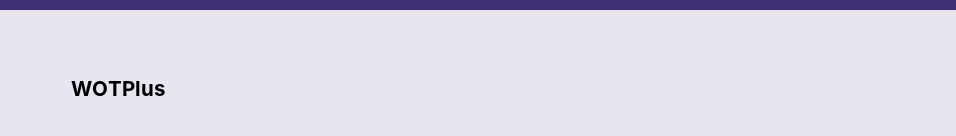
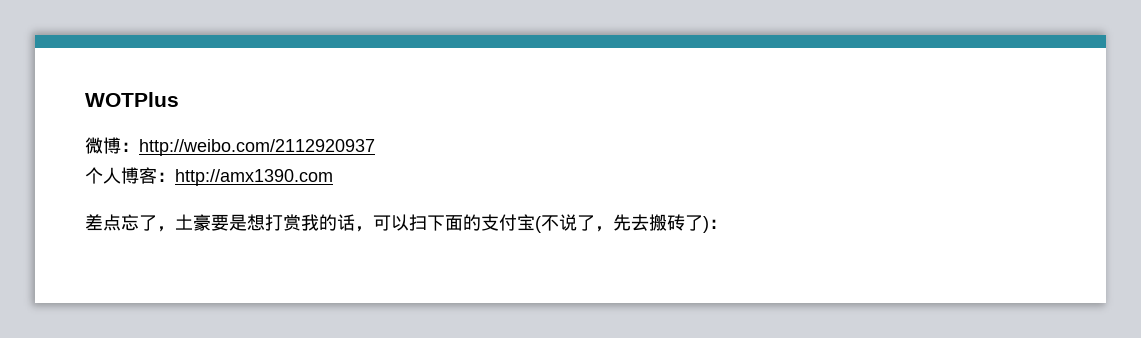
+ 微博：http://weibo.com/2112920937
+ 个人博客：http://amx1390.com
+ 差点忘了，土豪要是想打赏我的话，可以扫下面的支付宝(不说了，先去搬砖了)：

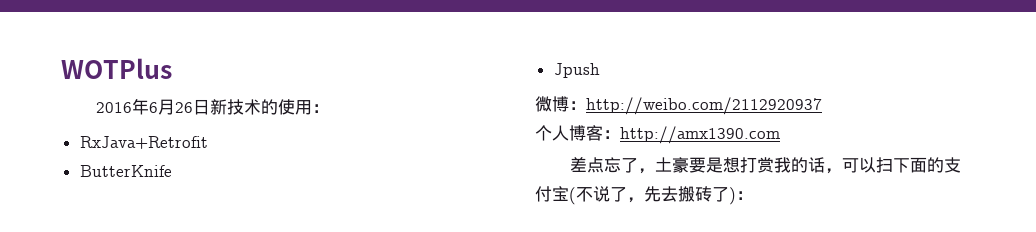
+ 2016年6月26日新技术的使用：
+ RxJava+Retrofit
+ ButterKnife
+ Jpush

